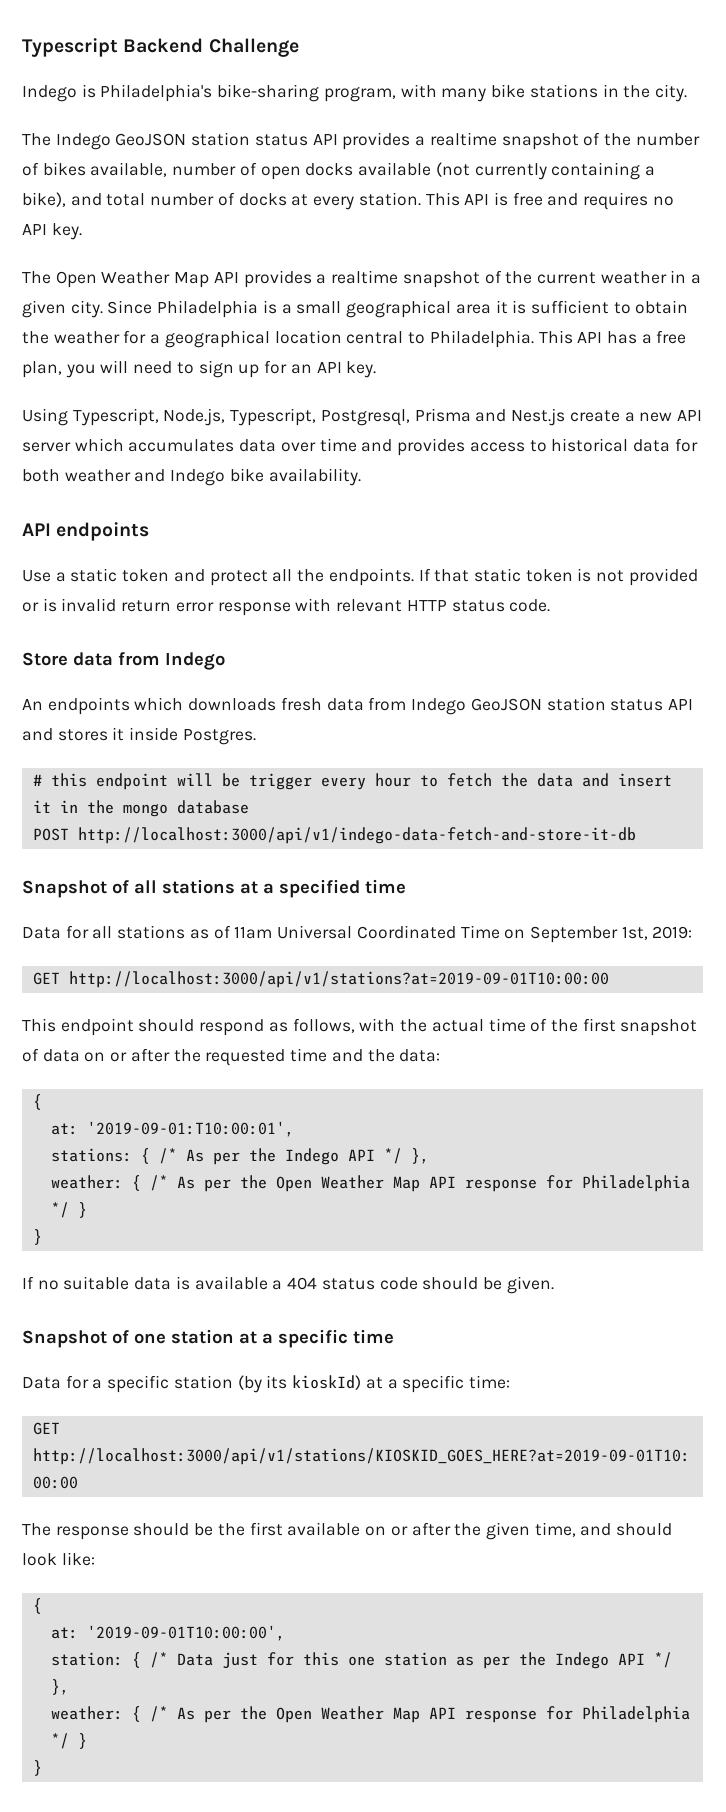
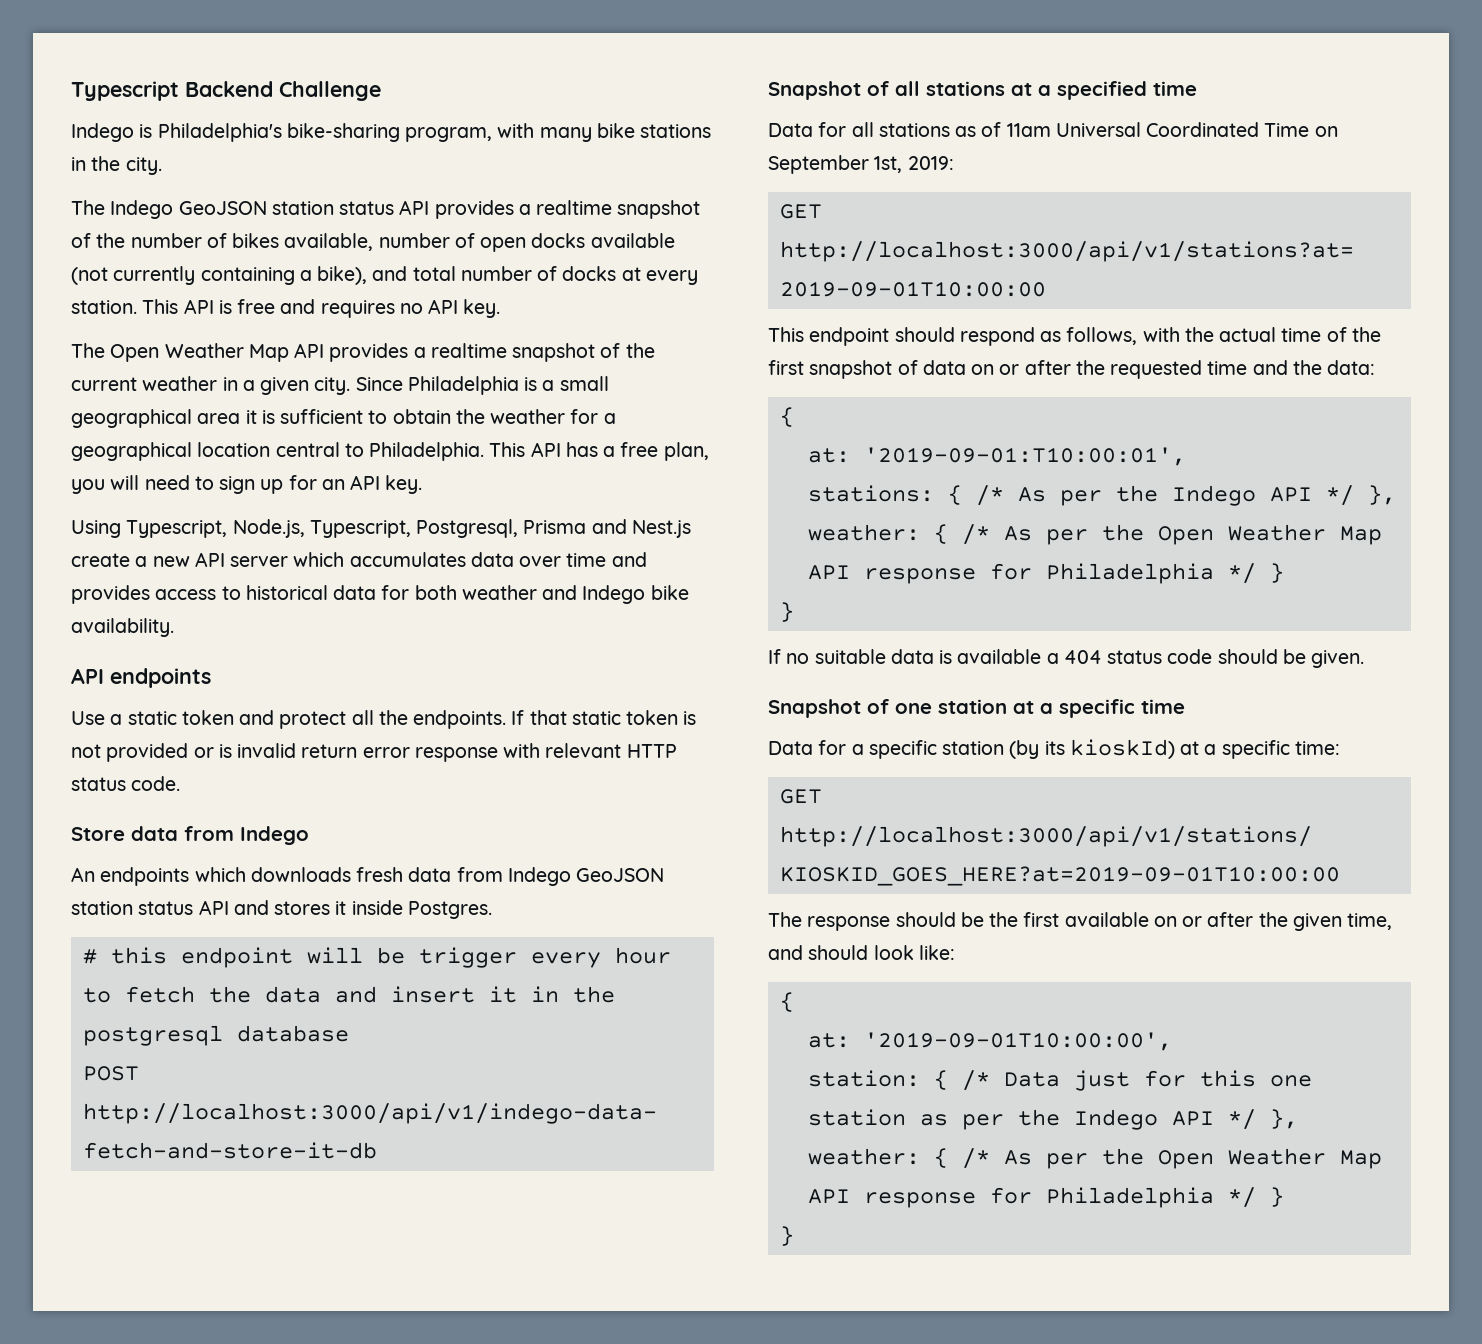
- # this endpoint will be trigger every hour to fetch the data and insert it in the mongo database
+ # this endpoint will be trigger every hour to fetch the data and insert it in the postgresql database

